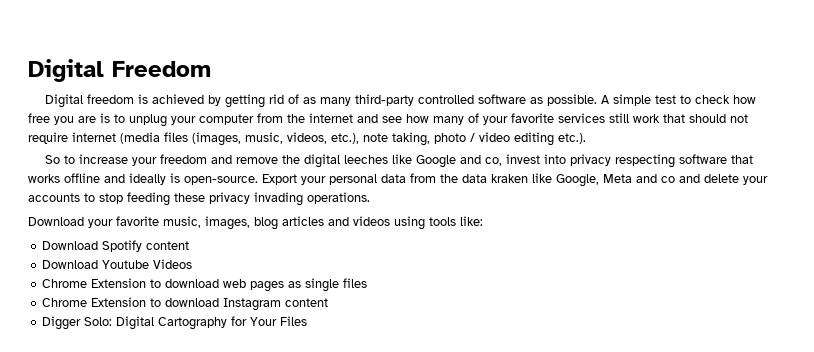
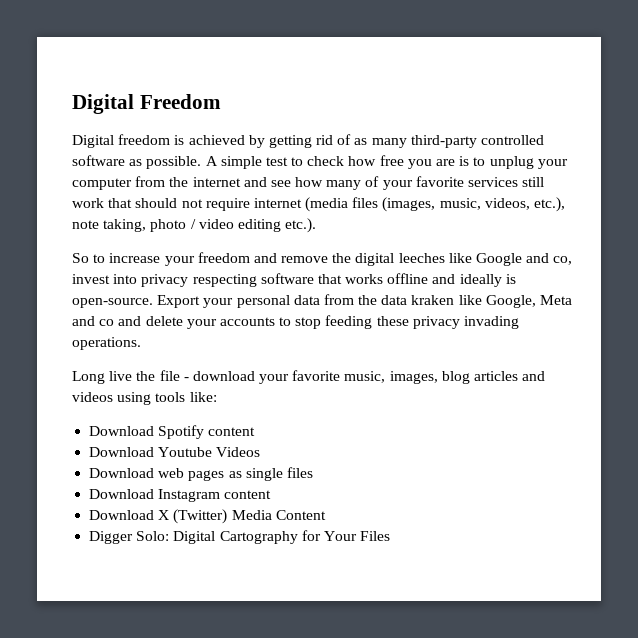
- Download your favorite music, images, blog articles and videos using tools like:
+ Long live the file - download your favorite music, images, blog articles and videos using tools like:
- Chrome Extension to download web pages as single files
+ Download web pages as single files
- Chrome Extension to download Instagram content
+ Download Instagram content
+ Download X (Twitter) Media Content

